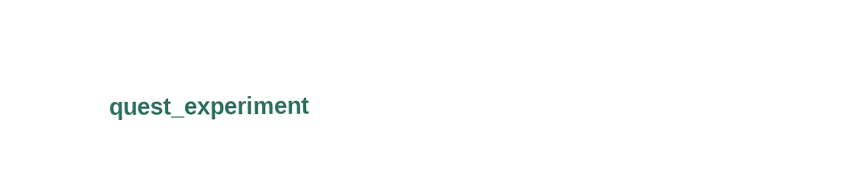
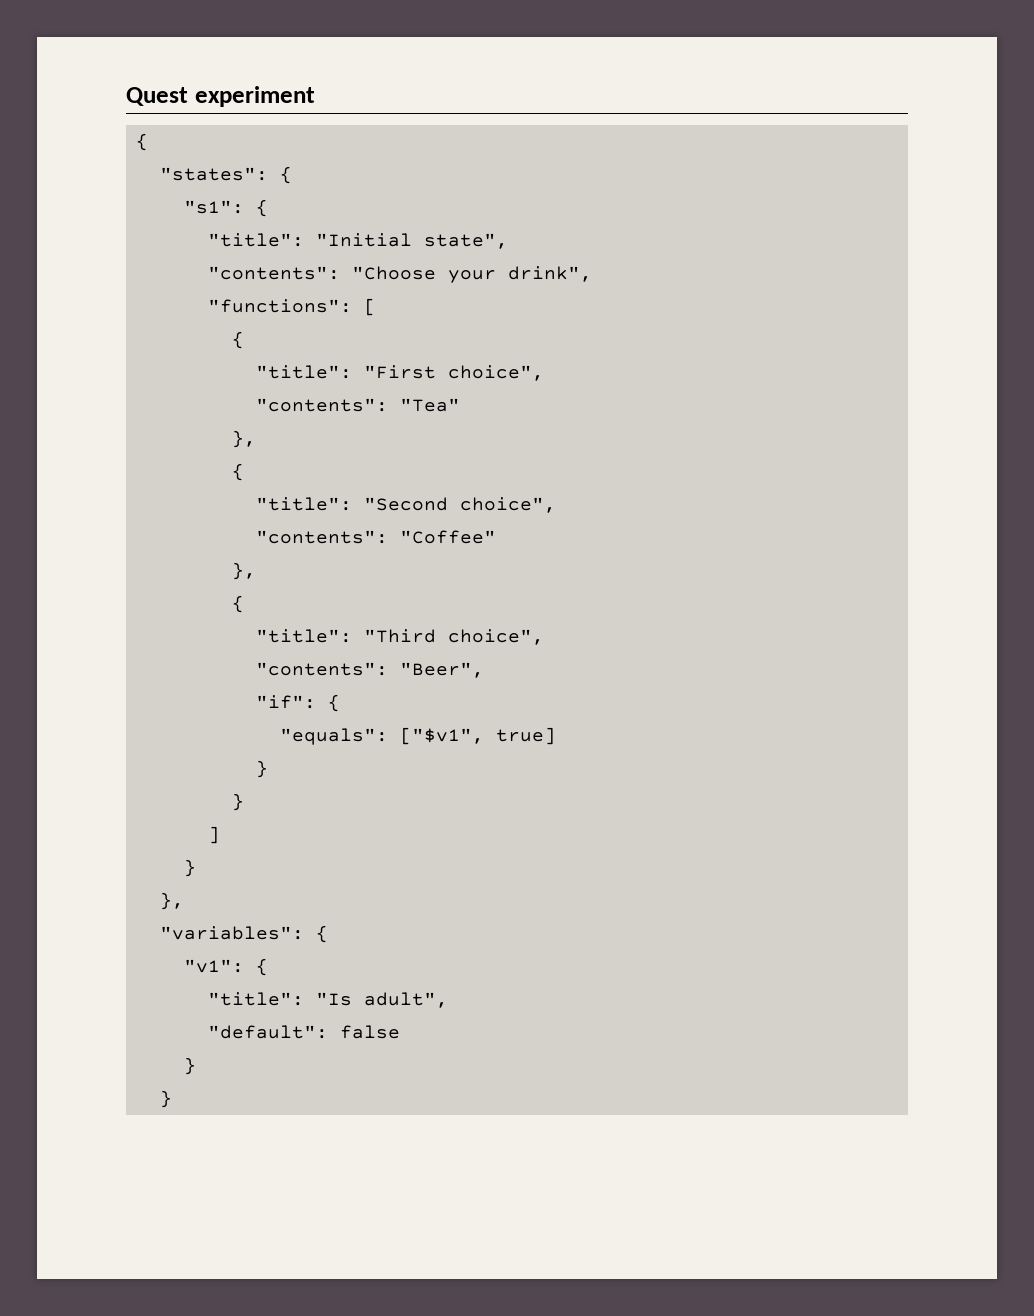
- quest_experiment
+ Quest experiment
+ {
+ "states": {
+ "s1": {
+ "title": "Initial state",
+ "contents": "Choose your drink",
+ "functions": [
+ {
+ "title": "First choice",
+ "contents": "Tea"
+ },
+ {
+ "title": "Second choice",
+ "contents": "Coffee"
+ },
+ {
+ "title": "Third choice",
+ "contents": "Beer",
+ "if": {
+ "equals": ["$v1", true]
+ }
+ }
+ ]
+ }
+ },
+ "variables": {
+ "v1": {
+ "title": "Is adult",
+ "default": false
+ }
+ }

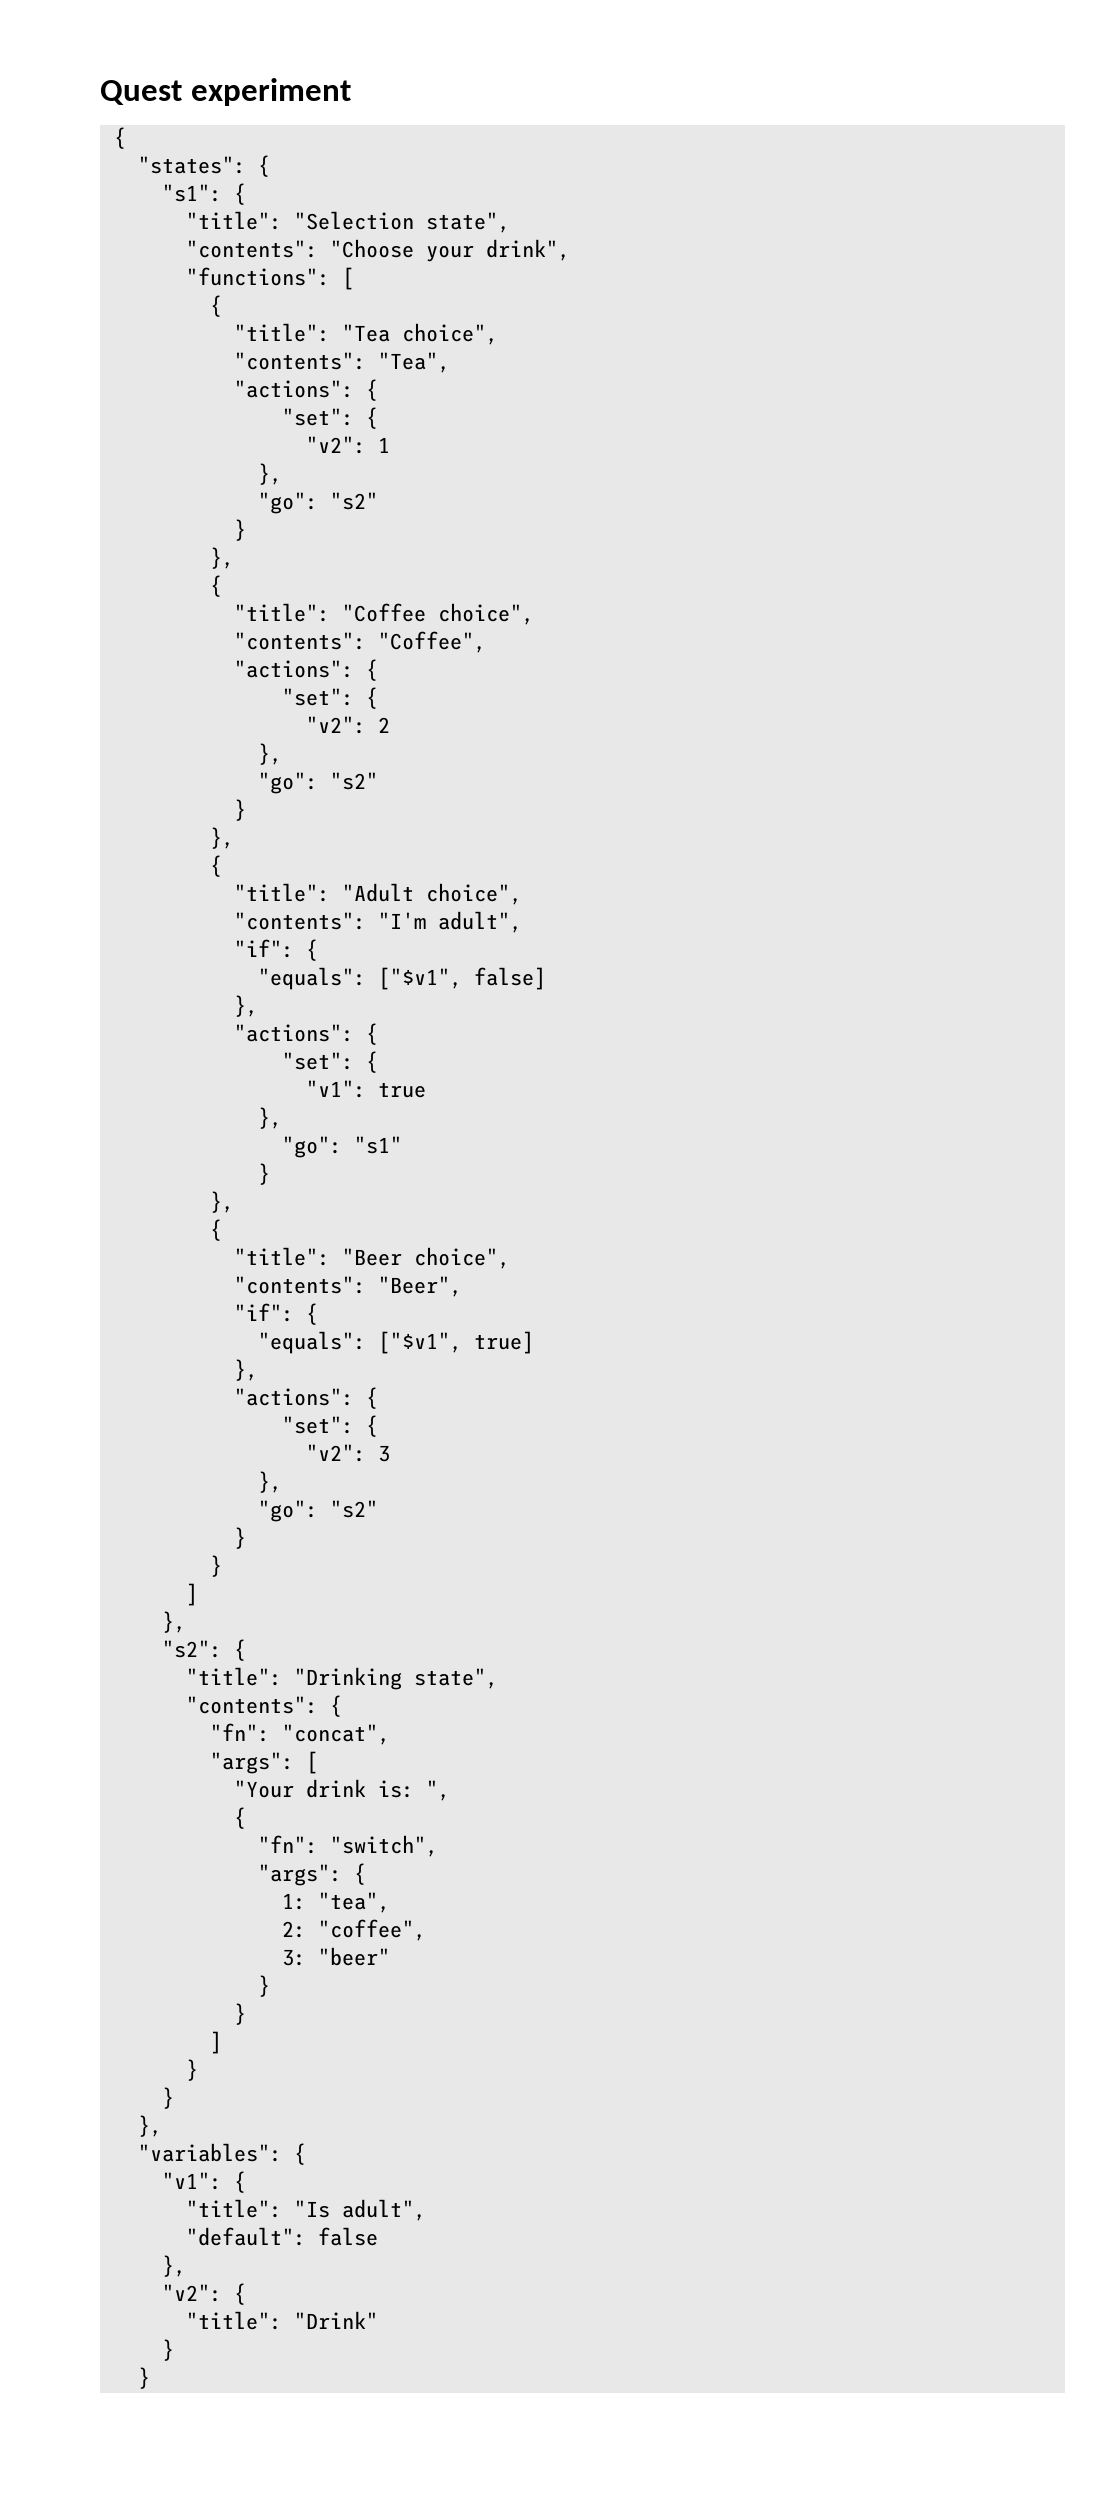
- "title": "Initial state",
+ "title": "Selection state",
- "title": "First choice",
- "contents": "Tea"
+ "title": "Tea choice",
+ "contents": "Tea",
+ "actions": {
+ "set": {
+ "v2": 1
+ },
+ "go": "s2"
+ }
  },
  {
- "title": "Second choice",
- "contents": "Coffee"
+ "title": "Coffee choice",
+ "contents": "Coffee",
+ "actions": {
+ "set": {
+ "v2": 2
+ },
+ "go": "s2"
+ }
  },
  {
- "title": "Third choice",
+ "title": "Adult choice",
+ "contents": "I'm adult",
+ "if": {
+ "equals": ["$v1", false]
+ },
+ "actions": {
+ "set": {
+ "v1": true
+ },
+ "go": "s1"
+ }
+ },
+ {
+ "title": "Beer choice",
  "equals": ["$v1", true]
+ },
+ "actions": {
+ "set": {
+ "v2": 3
+ },
+ "go": "s2"
  }
  }
  ]
+ },
+ "s2": {
+ "title": "Drinking state",
+ "contents": {
+ "fn": "concat",
+ "args": [
+ "Your drink is: ",
+ {
+ "fn": "switch",
+ "args": {
+ 1: "tea",
+ 2: "coffee",
+ 3: "beer"
+ }
+ }
+ ]
+ }
  "default": false
+ },
+ "v2": {
+ "title": "Drink"

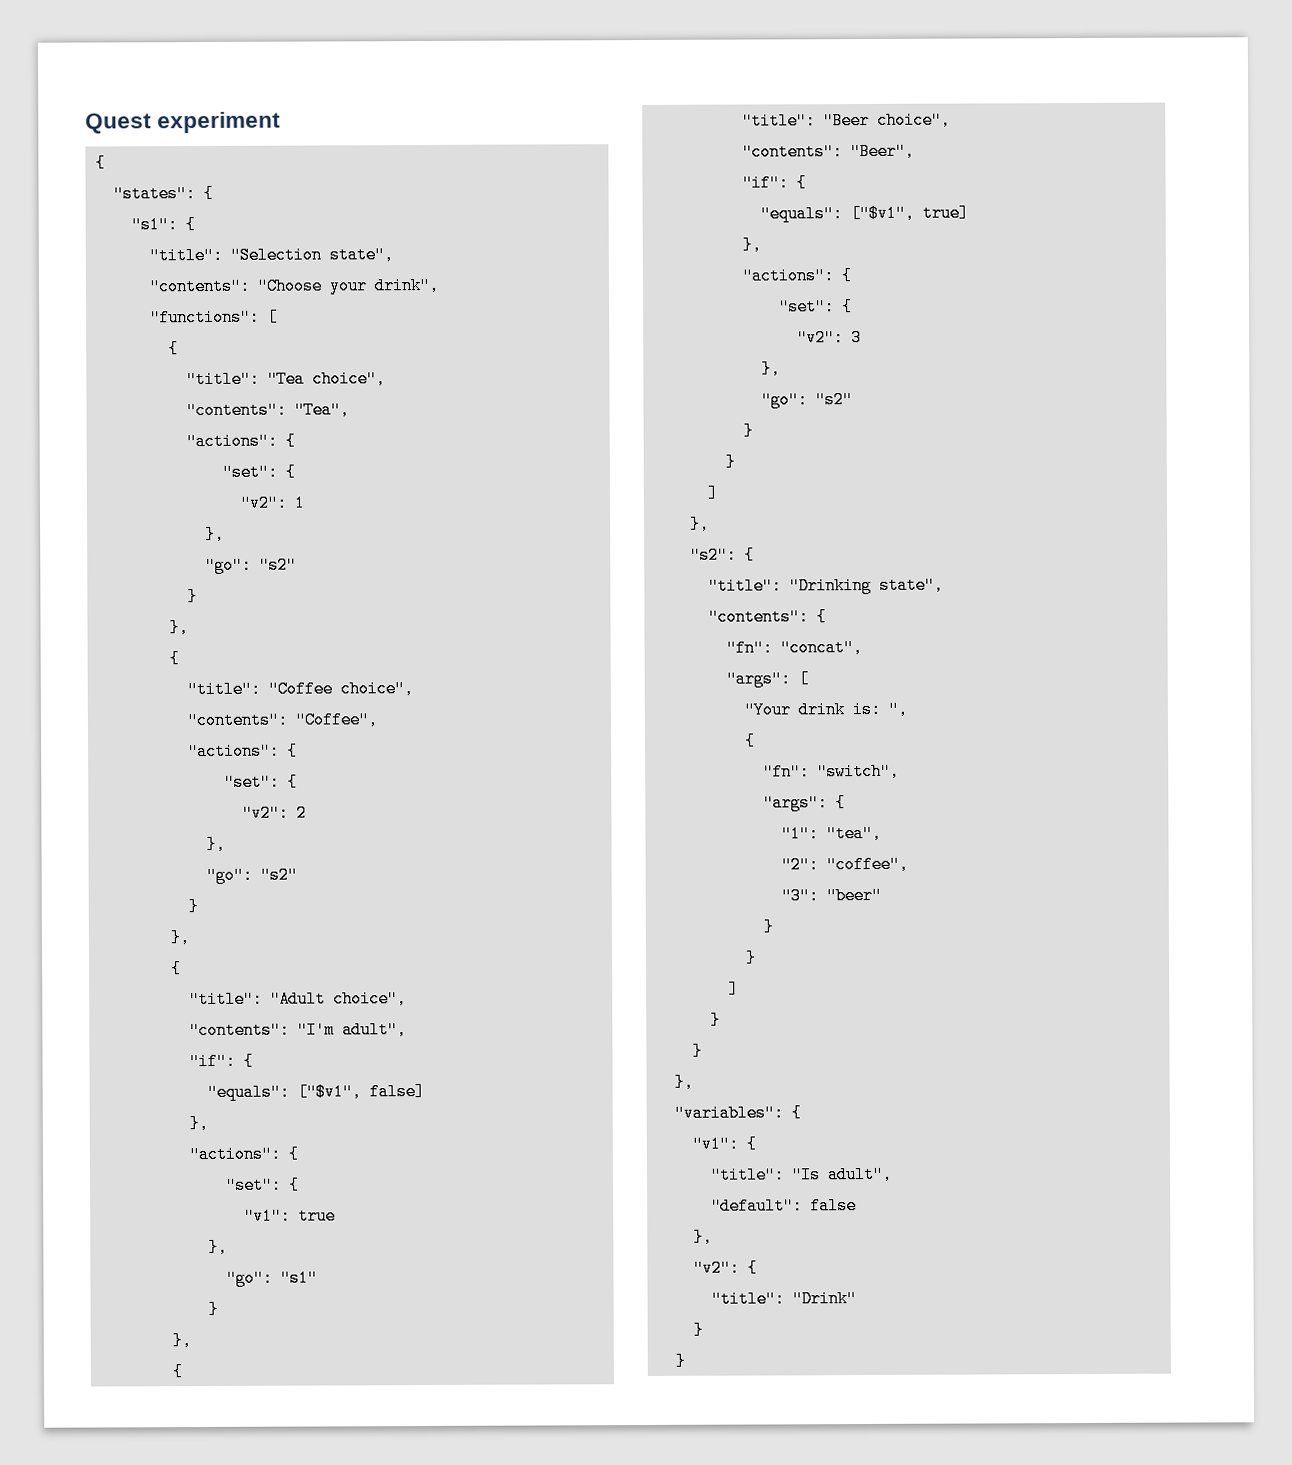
- 1: "tea",
+ "1": "tea",
- 2: "coffee",
+ "2": "coffee",
- 3: "beer"
+ "3": "beer"

